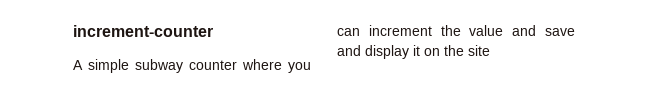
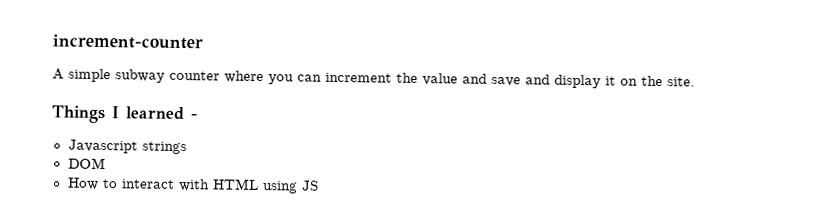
- A simple subway counter where you can increment the value and save and display it on the site
+ A simple subway counter where you can increment the value and save and display it on the site.
+ Things I learned -
+ Javascript strings
+ DOM
+ How to interact with HTML using JS

